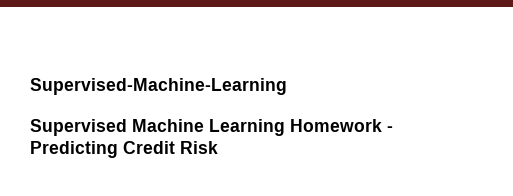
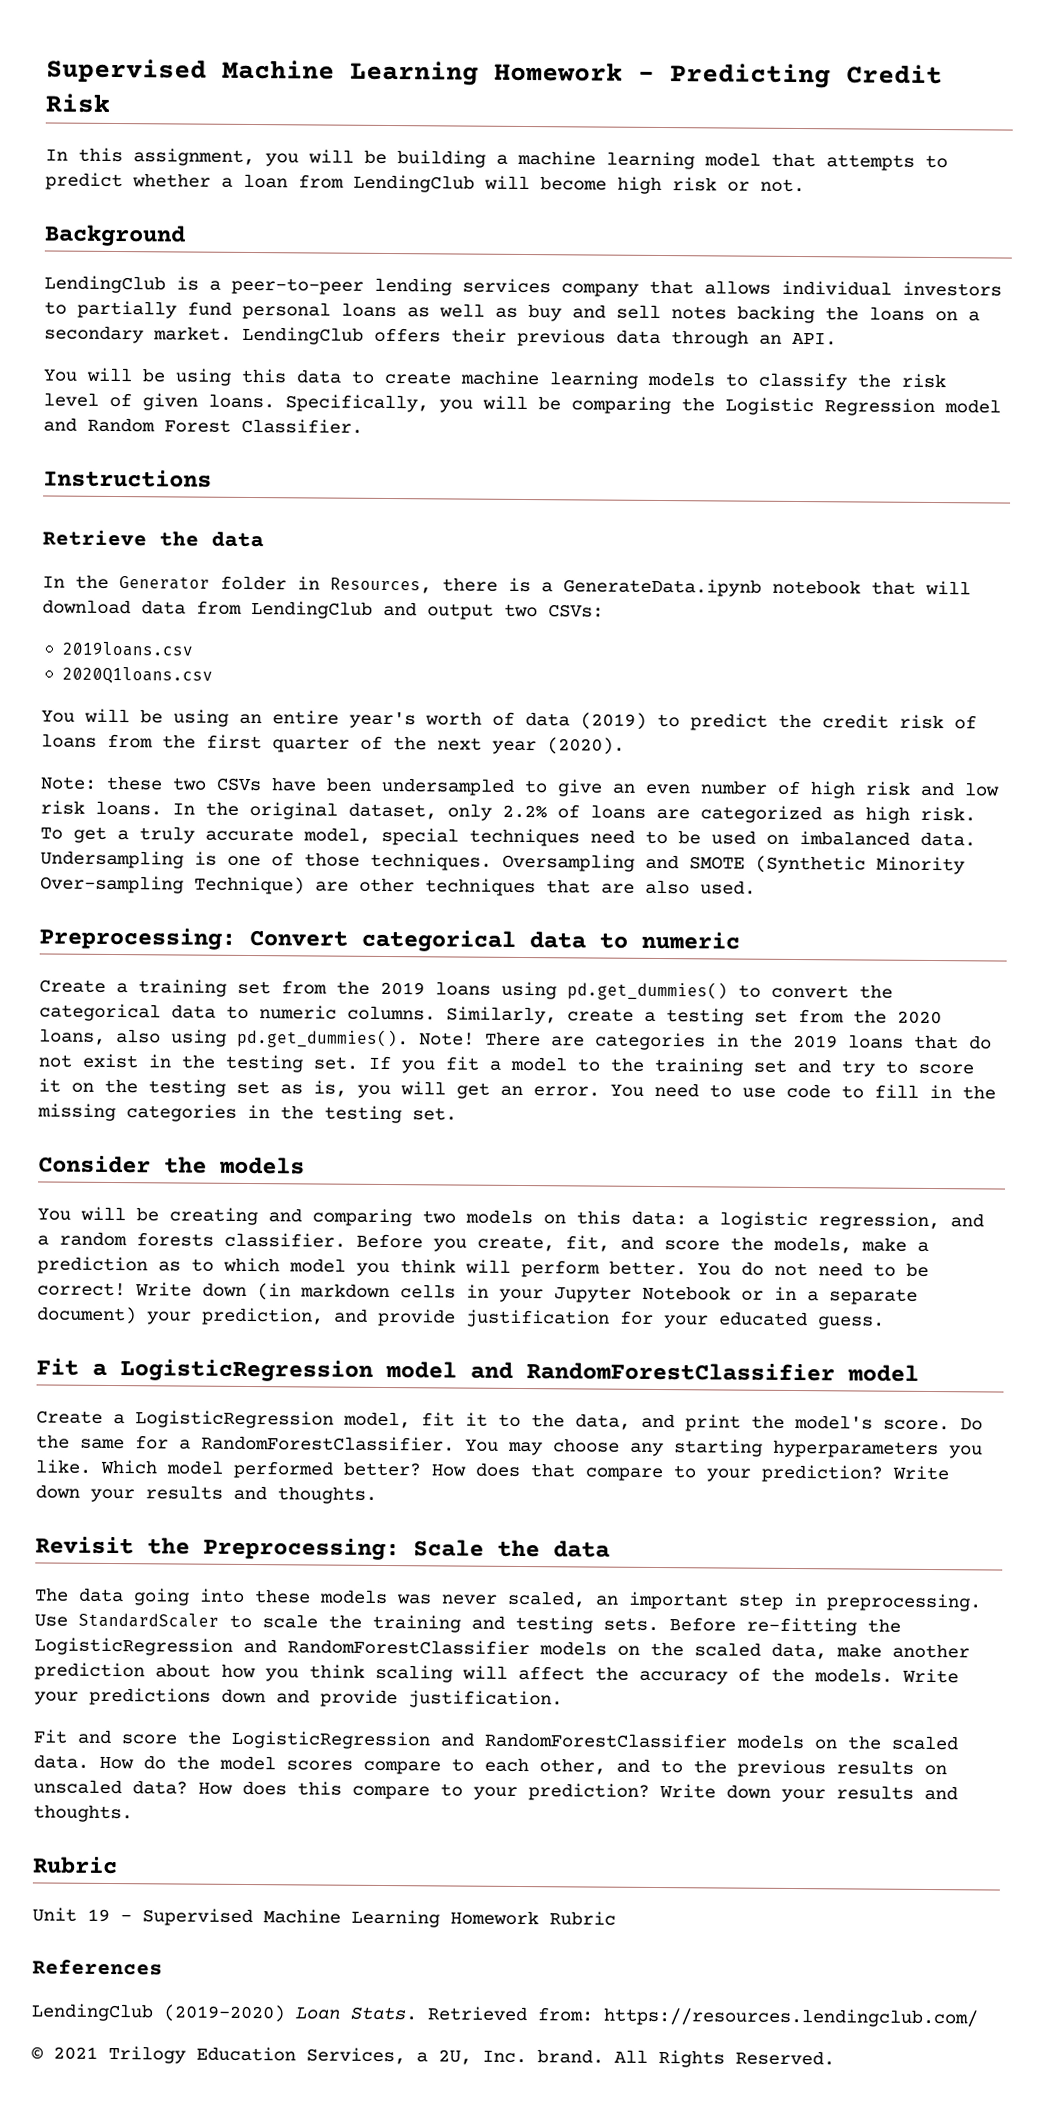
- Supervised-Machine-Learning
+ In this assignment, you will be building a machine learning model that attempts to predict whether a loan from LendingClub will become high risk or not.
+ Background
+ LendingClub is a peer-to-peer lending services company that allows individual investors to partially fund personal loans as well as buy and sell notes backing the loans on a secondary market. LendingClub offers their previous data through an API.
+ You will be using this data to create machine learning models to classify the risk level of given loans. Specifically, you will be comparing the Logistic Regression model and Random Forest Classifier.
+ Instructions
+ Retrieve the data
+ In the Generator folder in Resources, there is a GenerateData.ipynb notebook that will download data from LendingClub and output two CSVs:
+ 2019loans.csv
+ 2020Q1loans.csv
+ You will be using an entire year's worth of data (2019) to predict the credit risk of loans from the first quarter of the next year (2020).
+ Note: these two CSVs have been undersampled to give an even number of high risk and low risk loans. In the original dataset, only 2.2% of loans are categorized as high risk. To get a truly accurate model, special techniques need to be used on imbalanced data. Undersampling is one of those techniques. Oversampling and SMOTE (Synthetic Minority Over-sampling Technique) are other techniques that are also used.
+ Preprocessing: Convert categorical data to numeric
+ Create a training set from the 2019 loans using pd.get_dummies() to convert the categorical data to numeric columns. Similarly, create a testing set from the 2020 loans, also using pd.get_dummies(). Note! There are categories in the 2019 loans that do not exist in the testing set. If you fit a model to the training set and try to score it on the testing set as is, you will get an error. You need to use code to fill in the missing categories in the testing set.
+ Consider the models
+ You will be creating and comparing two models on this data: a logistic regression, and a random forests classifier. Before you create, fit, and score the models, make a prediction as to which model you think will perform better. You do not need to be correct! Write down (in markdown cells in your Jupyter Notebook or in a separate document) your prediction, and provide justification for your educated guess.
+ Fit a LogisticRegression model and RandomForestClassifier model
+ Create a LogisticRegression model, fit it to the data, and print the model's score. Do the same for a RandomForestClassifier. You may choose any starting hyperparameters you like. Which model performed better? How does that compare to your prediction? Write down your results and thoughts.
+ Revisit the Preprocessing: Scale the data
+ The data going into these models was never scaled, an important step in preprocessing. Use StandardScaler to scale the training and testing sets. Before re-fitting the LogisticRegression and RandomForestClassifier models on the scaled data, make another prediction about how you think scaling will affect the accuracy of the models. Write your predictions down and provide justification.
+ Fit and score the LogisticRegression and RandomForestClassifier models on the scaled data. How do the model scores compare to each other, and to the previous results on unscaled data? How does this compare to your prediction? Write down your results and thoughts.
+ Rubric
+ Unit 19 - Supervised Machine Learning Homework Rubric
+ References
+ LendingClub (2019-2020) Loan Stats. Retrieved from: https://resources.lendingclub.com/
+ © 2021 Trilogy Education Services, a 2U, Inc. brand. All Rights Reserved.

